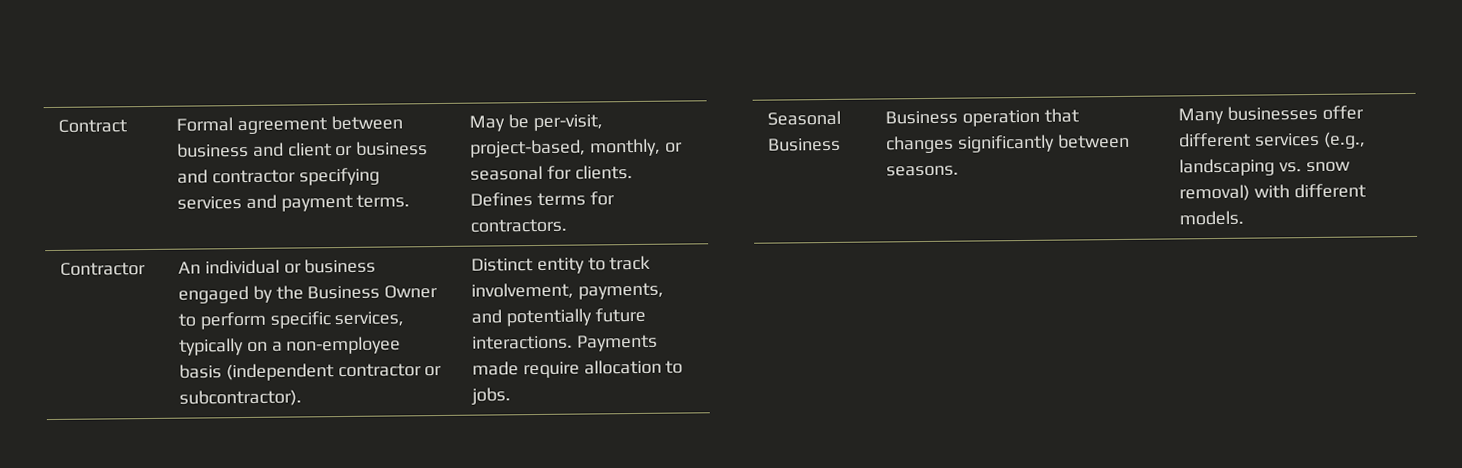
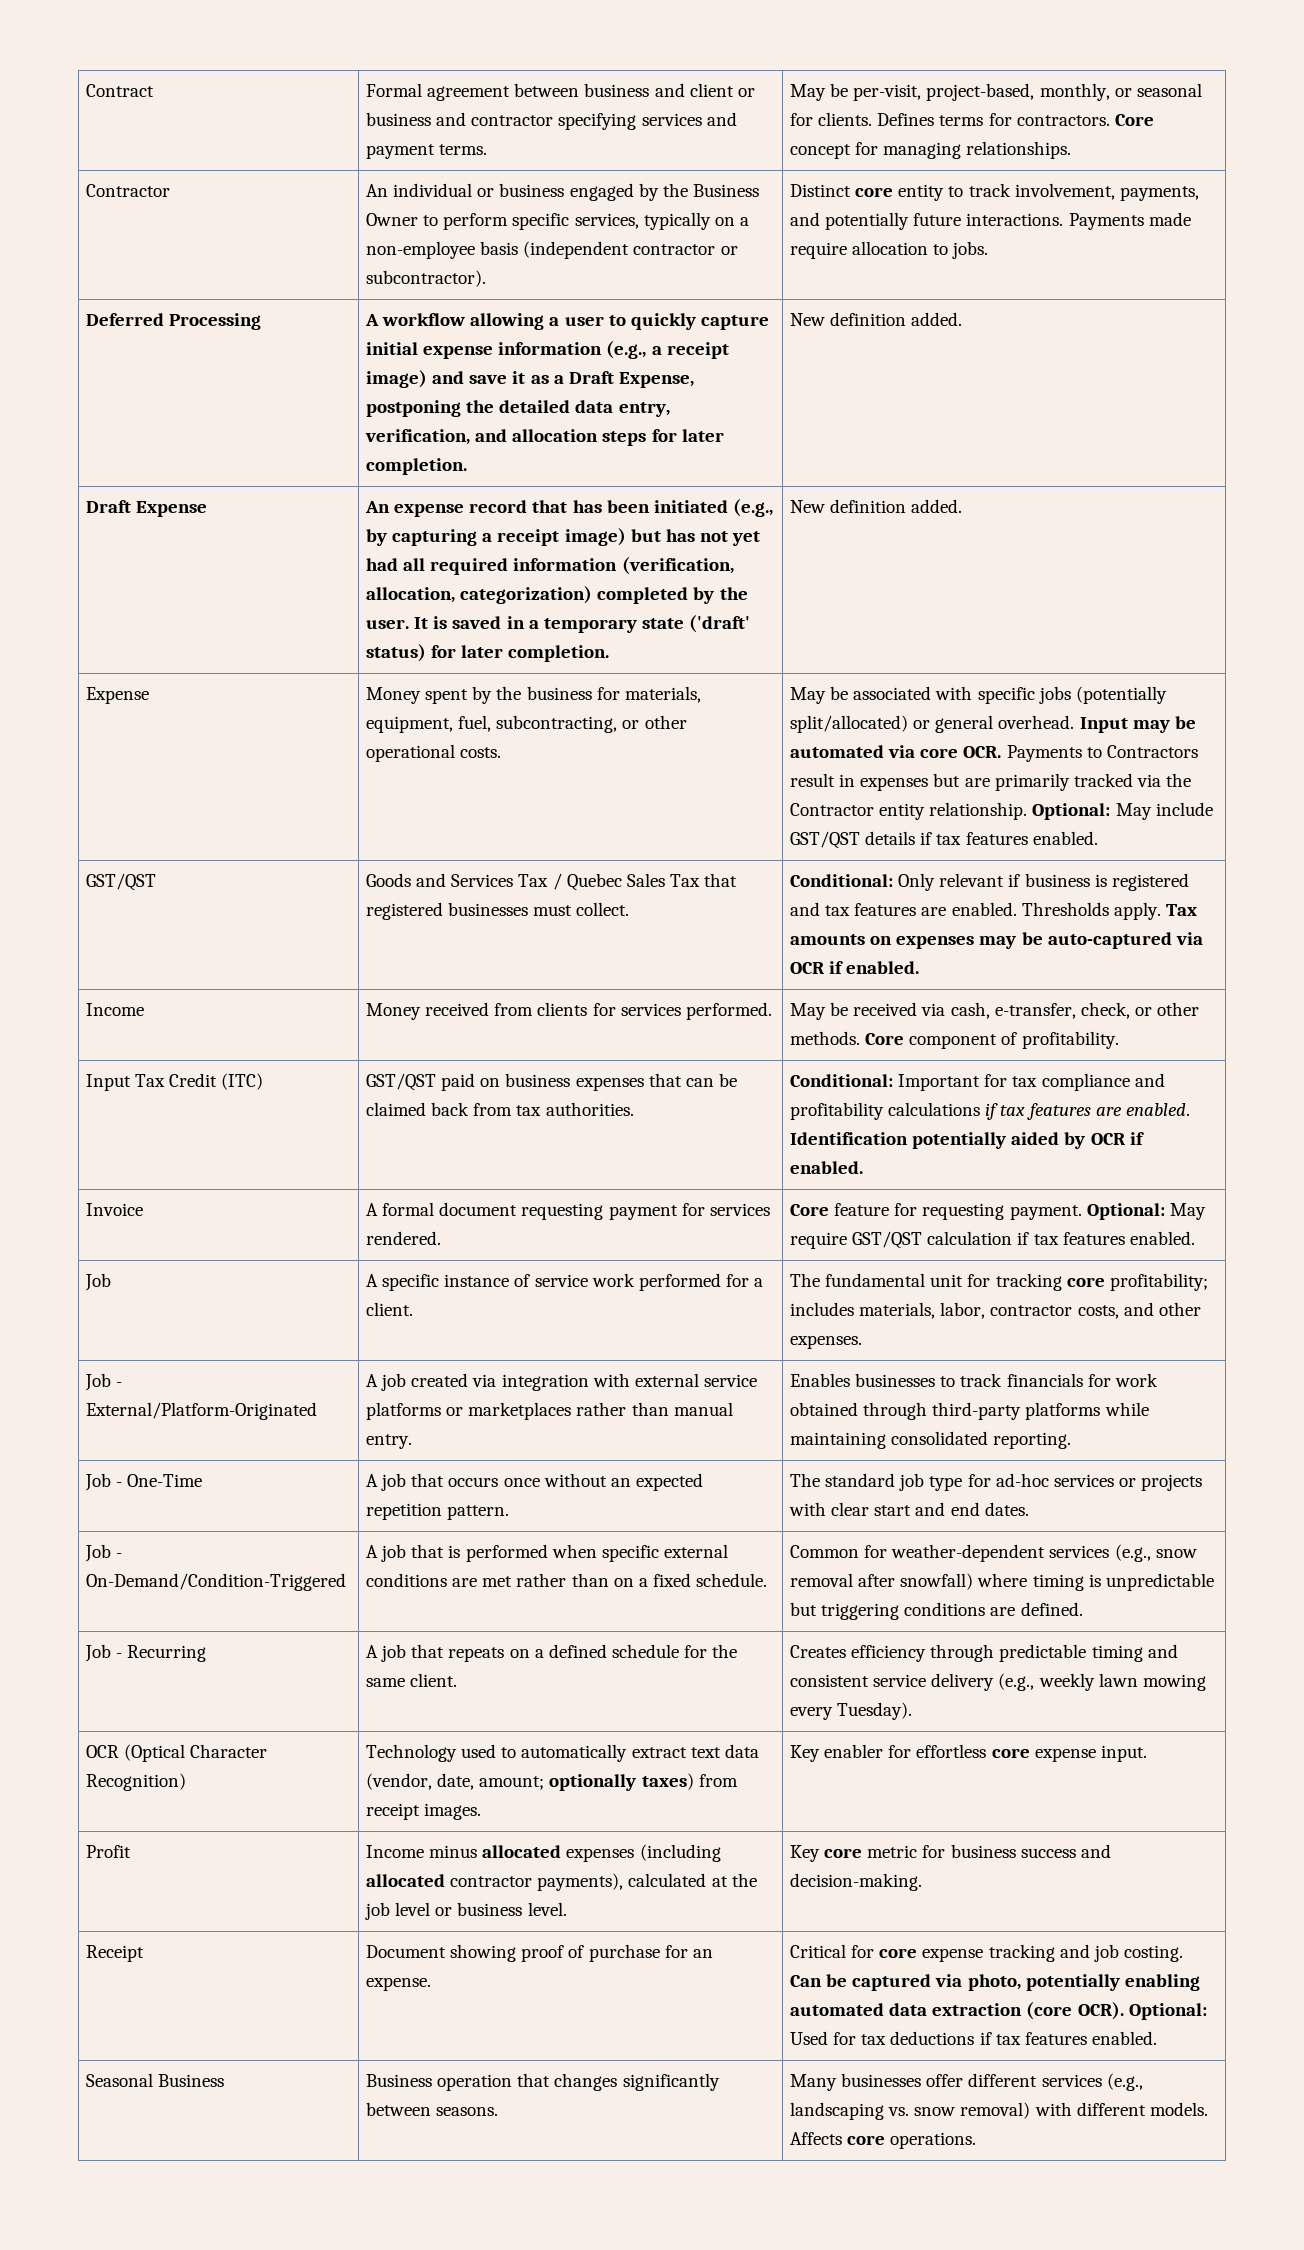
- Contract | Formal agreement between business and client or business and contractor specifying services and payment terms. | May be per-visit, project-based, monthly, or seasonal for clients. Defines terms for contractors.
+ Contract | Formal agreement between business and client or business and contractor specifying services and payment terms. | May be per-visit, project-based, monthly, or seasonal for clients. Defines terms for contractors. Core concept for managing relationships.
- Contractor | An individual or business engaged by the Business Owner to perform specific services, typically on a non-employee basis (independent contractor or subcontractor). | Distinct entity to track involvement, payments, and potentially future interactions. Payments made require allocation to jobs.
+ Contractor | An individual or business engaged by the Business Owner to perform specific services, typically on a non-employee basis (independent contractor or subcontractor). | Distinct core entity to track involvement, payments, and potentially future interactions. Payments made require allocation to jobs.
+ Deferred Processing | A workflow allowing a user to quickly capture initial expense information (e.g., a receipt image) and save it as a Draft Expense, postponing the detailed data entry, verification, and allocation steps for later completion. | New definition added.
+ Draft Expense | An expense record that has been initiated (e.g., by capturing a receipt image) but has not yet had all required information (verification, allocation, categorization) completed by the user. It is saved in a temporary state ('draft' status) for later completion. | New definition added.
+ Expense | Money spent by the business for materials, equipment, fuel, subcontracting, or other operational costs. | May be associated with specific jobs (potentially split/allocated) or general overhead. Input may be automated via core OCR. Payments to Contractors result in expenses but are primarily tracked via the Contractor entity relationship. Optional: May include GST/QST details if tax features enabled.
+ GST/QST | Goods and Services Tax / Quebec Sales Tax that registered businesses must collect. | Conditional: Only relevant if business is registered and tax features are enabled. Thresholds apply. Tax amounts on expenses may be auto-captured via OCR if enabled.
+ Income | Money received from clients for services performed. | May be received via cash, e-transfer, check, or other methods. Core component of profitability.
+ Input Tax Credit (ITC) | GST/QST paid on business expenses that can be claimed back from tax authorities. | Conditional: Important for tax compliance and profitability calculations if tax features are enabled. Identification potentially aided by OCR if enabled.
+ Invoice | A formal document requesting payment for services rendered. | Core feature for requesting payment. Optional: May require GST/QST calculation if tax features enabled.
+ Job | A specific instance of service work performed for a client. | The fundamental unit for tracking core profitability; includes materials, labor, contractor costs, and other expenses.
+ Job - External/Platform-Originated | A job created via integration with external service platforms or marketplaces rather than manual entry. | Enables businesses to track financials for work obtained through third-party platforms while maintaining consolidated reporting.
+ Job - One-Time | A job that occurs once without an expected repetition pattern. | The standard job type for ad-hoc services or projects with clear start and end dates.
+ Job - On-Demand/Condition-Triggered | A job that is performed when specific external conditions are met rather than on a fixed schedule. | Common for weather-dependent services (e.g., snow removal after snowfall) where timing is unpredictable but triggering conditions are defined.
+ Job - Recurring | A job that repeats on a defined schedule for the same client. | Creates efficiency through predictable timing and consistent service delivery (e.g., weekly lawn mowing every Tuesday).
+ OCR (Optical Character Recognition) | Technology used to automatically extract text data (vendor, date, amount; optionally taxes) from receipt images. | Key enabler for effortless core expense input.
+ Profit | Income minus allocated expenses (including allocated contractor payments), calculated at the job level or business level. | Key core metric for business success and decision-making.
+ Receipt | Document showing proof of purchase for an expense. | Critical for core expense tracking and job costing. Can be captured via photo, potentially enabling automated data extraction (core OCR). Optional: Used for tax deductions if tax features enabled.
- Seasonal Business | Business operation that changes significantly between seasons. | Many businesses offer different services (e.g., landscaping vs. snow removal) with different models.
+ Seasonal Business | Business operation that changes significantly between seasons. | Many businesses offer different services (e.g., landscaping vs. snow removal) with different models. Affects core operations.

